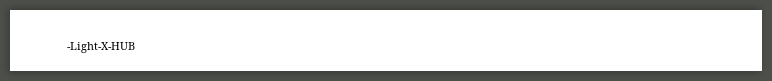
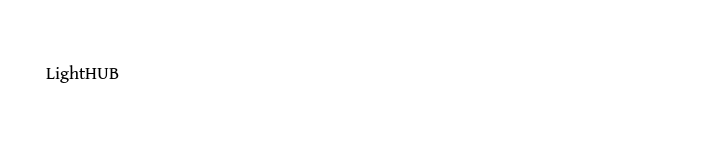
- -Light-X-HUB
+ LightHUB

